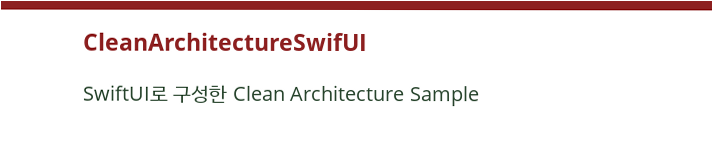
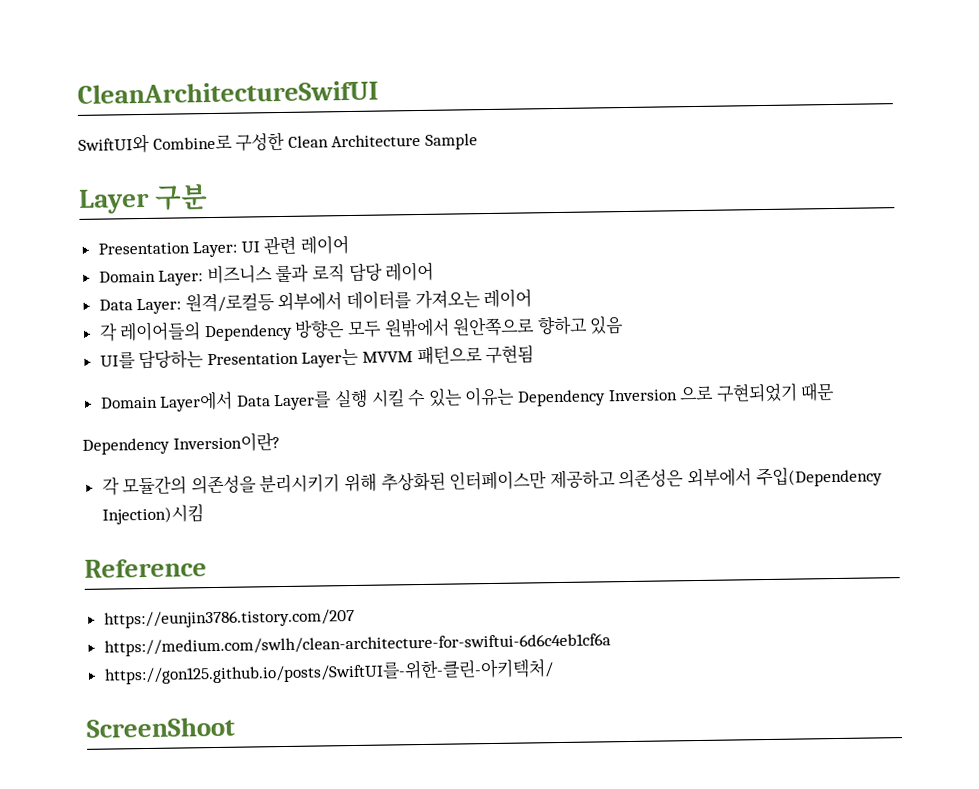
- SwiftUI로 구성한 Clean Architecture Sample
+ SwiftUI와 Combine로 구성한 Clean Architecture Sample
+ Layer 구분
+ Presentation Layer: UI 관련 레이어
+ Domain Layer: 비즈니스 룰과 로직 담당 레이어
+ Data Layer: 원격/로컬등 외부에서 데이터를 가져오는 레이어
+ 각 레이어들의 Dependency 방향은 모두 원밖에서 원안쪽으로 향하고 있음
+ UI를 담당하는 Presentation Layer는 MVVM 패턴으로 구현됨
+ Domain Layer에서 Data Layer를 실행 시킬 수 있는 이유는 Dependency Inversion 으로 구현되었기 때문
+ Dependency Inversion이란?
+ 각 모듈간의 의존성을 분리시키기 위해 추상화된 인터페이스만 제공하고 의존성은 외부에서 주입(Dependency Injection)시킴
+ Reference
+ https://eunjin3786.tistory.com/207
+ https://medium.com/swlh/clean-architecture-for-swiftui-6d6c4eb1cf6a
+ https://gon125.github.io/posts/SwiftUI를-위한-클린-아키텍처/
+ ScreenShoot

